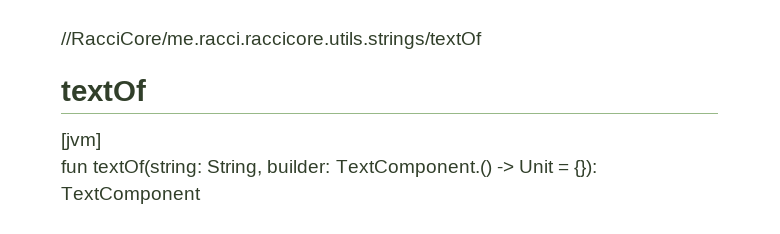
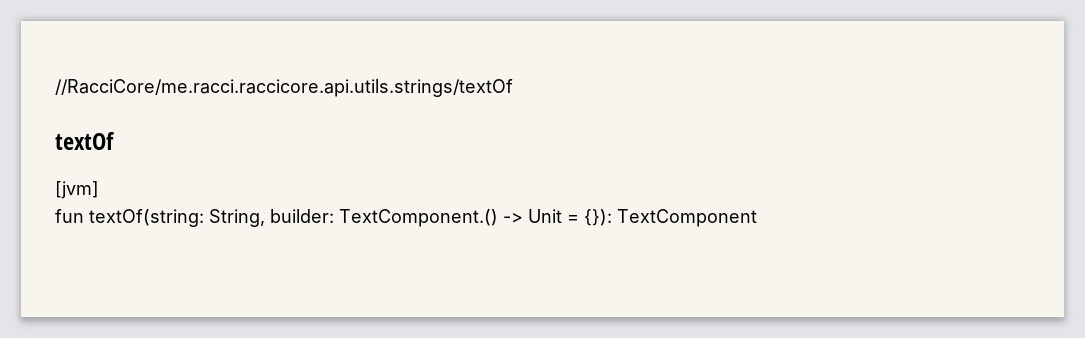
- //RacciCore/me.racci.raccicore.utils.strings/textOf
+ //RacciCore/me.racci.raccicore.api.utils.strings/textOf

